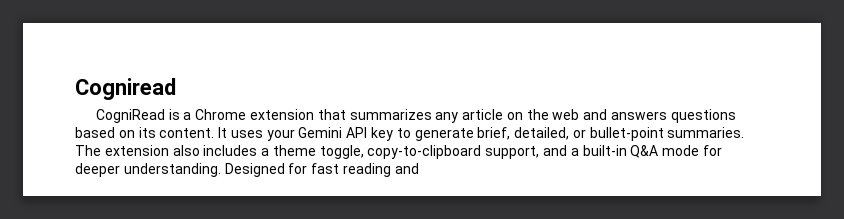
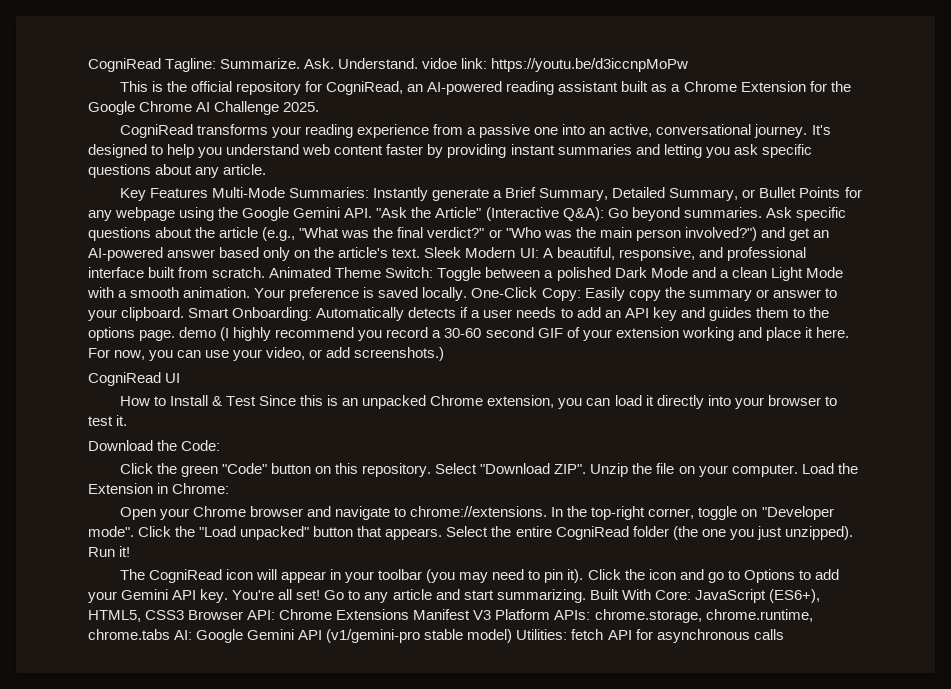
- Cogniread
- CogniRead is a Chrome extension that summarizes any article on the web and answers questions based on its content. It uses your Gemini API key to generate brief, detailed, or bullet-point summaries. The extension also includes a theme toggle, copy-to-clipboard support, and a built-in Q&A mode for deeper understanding. Designed for fast reading and
+ CogniRead Tagline: Summarize. Ask. Understand. vidoe link: https://youtu.be/d3iccnpMoPw
+ This is the official repository for CogniRead, an AI-powered reading assistant built as a Chrome Extension for the Google Chrome AI Challenge 2025.
+ CogniRead transforms your reading experience from a passive one into an active, conversational journey. It's designed to help you understand web content faster by providing instant summaries and letting you ask specific questions about any article.
+ Key Features Multi-Mode Summaries: Instantly generate a Brief Summary, Detailed Summary, or Bullet Points for any webpage using the Google Gemini API. "Ask the Article" (Interactive Q&A): Go beyond summaries. Ask specific questions about the article (e.g., "What was the final verdict?" or "Who was the main person involved?") and get an AI-powered answer based only on the article's text. Sleek Modern UI: A beautiful, responsive, and professional interface built from scratch. Animated Theme Switch: Toggle between a polished Dark Mode and a clean Light Mode with a smooth animation. Your preference is saved locally. One-Click Copy: Easily copy the summary or answer to your clipboard. Smart Onboarding: Automatically detects if a user needs to add an API key and guides them to the options page. demo (I highly recommend you record a 30-60 second GIF of your extension working and place it here. For now, you can use your video, or add screenshots.)
+ CogniRead UI
+ How to Install & Test Since this is an unpacked Chrome extension, you can load it directly into your browser to test it.
+ Download the Code:
+ Click the green "Code" button on this repository. Select "Download ZIP". Unzip the file on your computer. Load the Extension in Chrome:
+ Open your Chrome browser and navigate to chrome://extensions. In the top-right corner, toggle on "Developer mode". Click the "Load unpacked" button that appears. Select the entire CogniRead folder (the one you just unzipped). Run it!
+ The CogniRead icon will appear in your toolbar (you may need to pin it). Click the icon and go to Options to add your Gemini API key. You're all set! Go to any article and start summarizing. Built With Core: JavaScript (ES6+), HTML5, CSS3 Browser API: Chrome Extensions Manifest V3 Platform APIs: chrome.storage, chrome.runtime, chrome.tabs AI: Google Gemini API (v1/gemini-pro stable model) Utilities: fetch API for asynchronous calls

